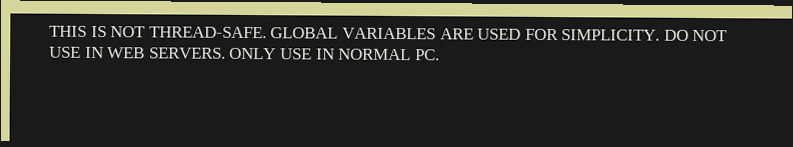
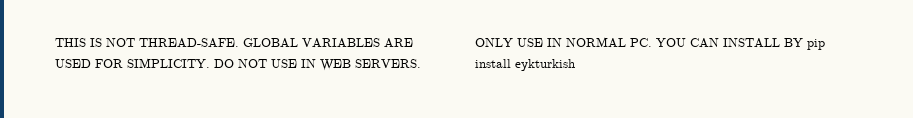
- ONLY USE IN NORMAL PC.
+ ONLY USE IN NORMAL PC. YOU CAN INSTALL BY pip install eykturkish

